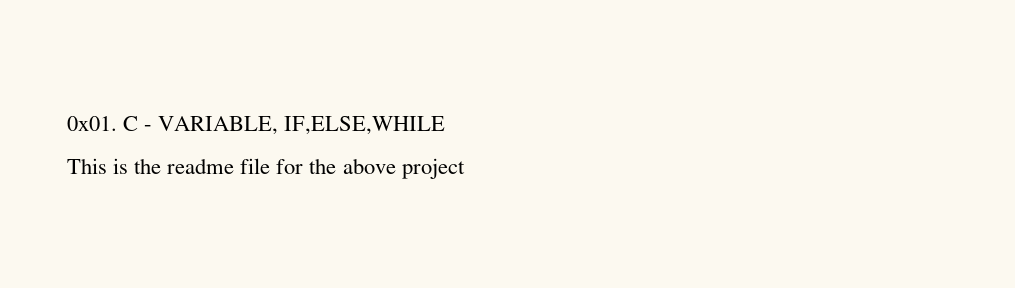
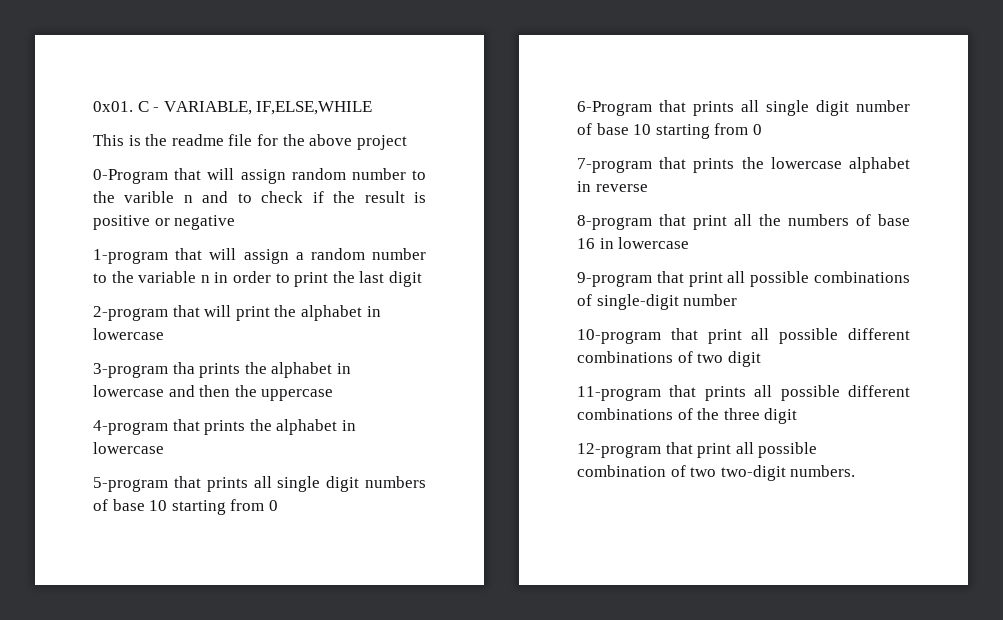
+ 0-Program that will assign random number to the varible n and to check if the result is positive or negative
+ 1-program that will assign a random number to the variable n in order to print the last digit
+ 2-program that will print the alphabet in lowercase
+ 3-program tha prints the alphabet in lowercase and then the uppercase
+ 4-program that prints the alphabet in lowercase
+ 5-program that prints all single digit numbers of base 10 starting from 0
+ 6-Program that prints all single digit number of base 10 starting from 0
+ 7-program that prints the lowercase alphabet in reverse
+ 8-program that print all the numbers of base 16 in lowercase
+ 9-program that print all possible combinations of single-digit number
+ 10-program that print all possible different combinations of two digit
+ 11-program that prints all possible different combinations of the three digit
+ 12-program that print all possible combination of two two-digit numbers.

